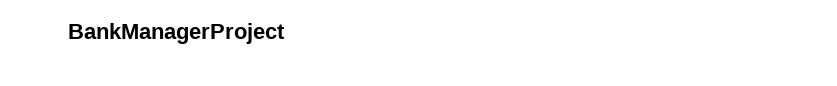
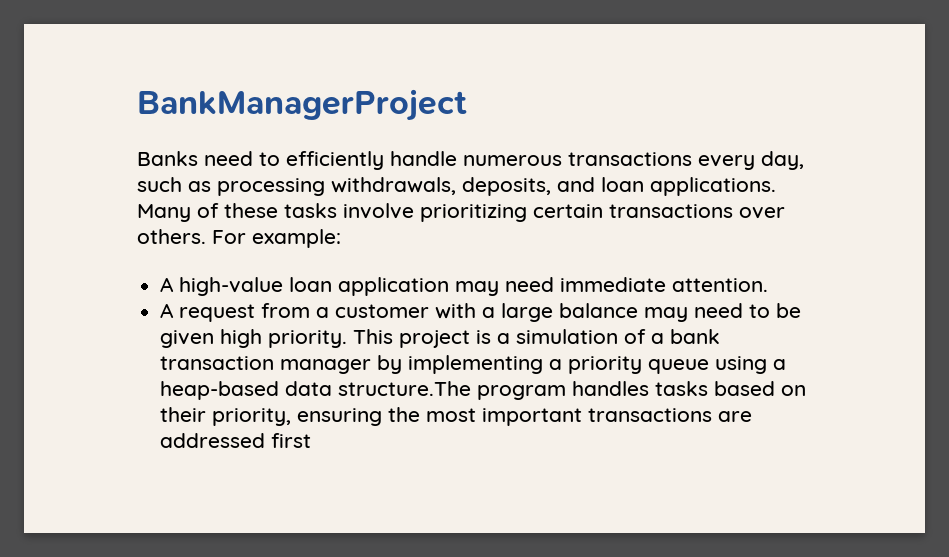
+ Banks need to efficiently handle numerous transactions every day, such as processing withdrawals, deposits, and loan applications. Many of these tasks involve prioritizing certain transactions over others. For example:
+ A high-value loan application may need immediate attention.
+ A request from a customer with a large balance may need to be given high priority. This project is a simulation of a bank transaction manager by implementing a priority queue using a heap-based data structure.The program handles tasks based on their priority, ensuring the most important transactions are addressed first

